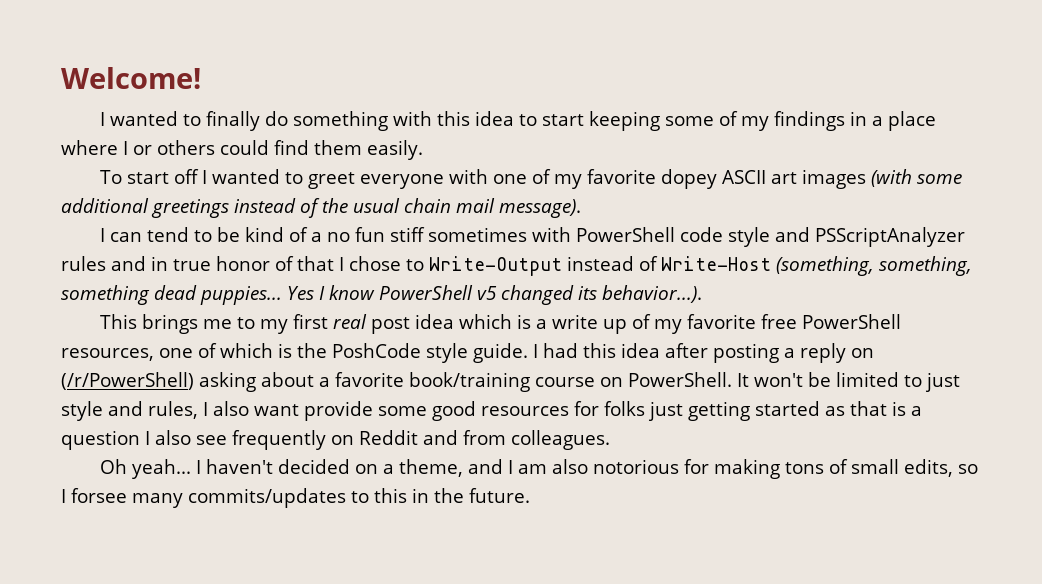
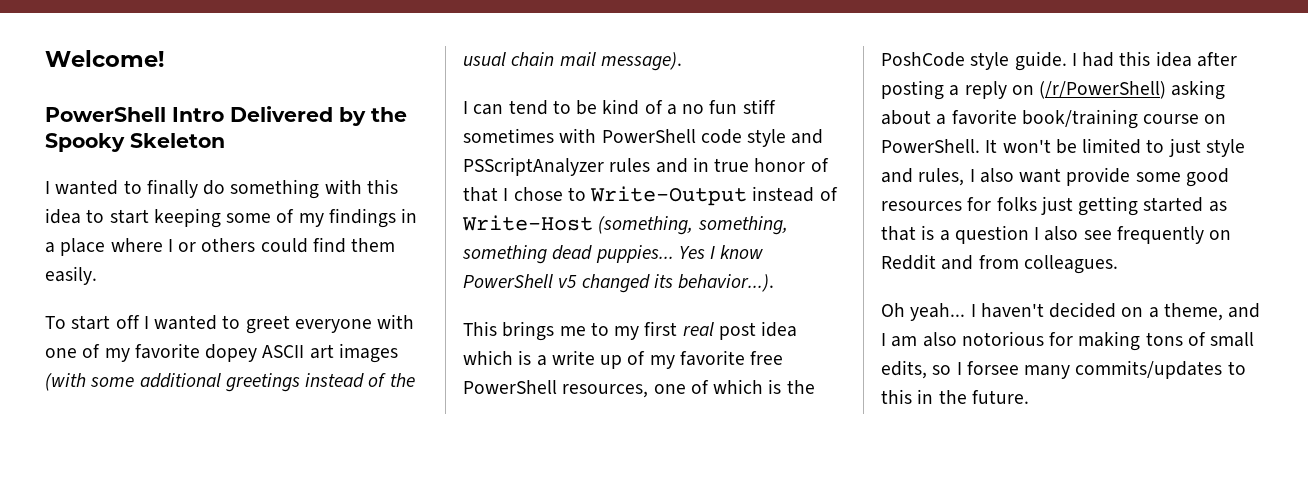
+ PowerShell Intro Delivered by the Spooky Skeleton

